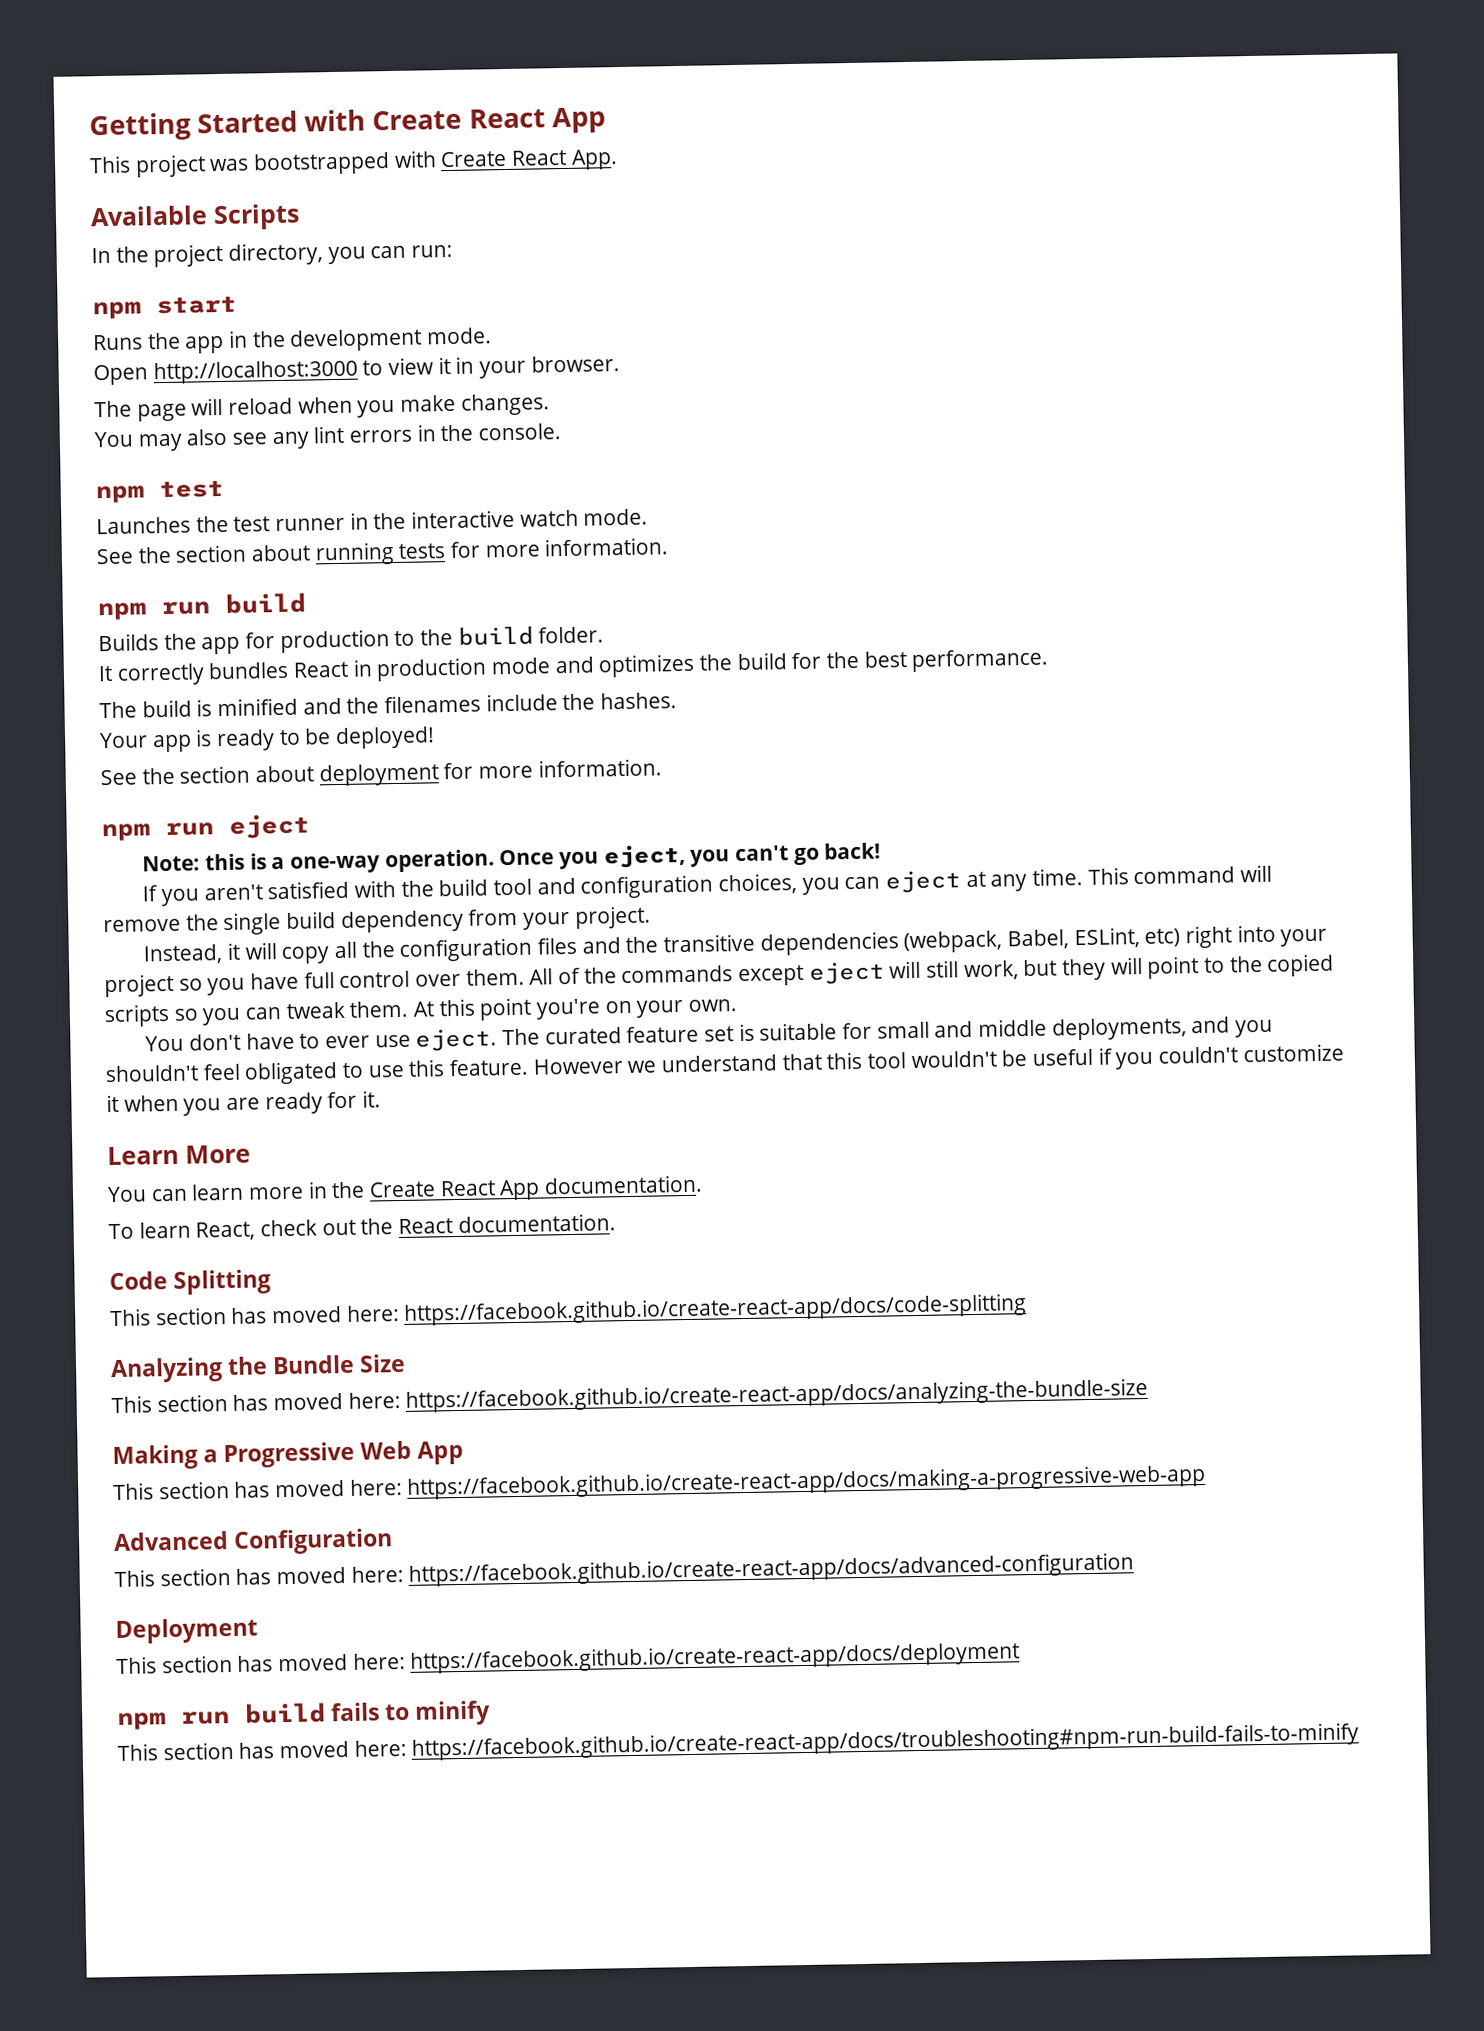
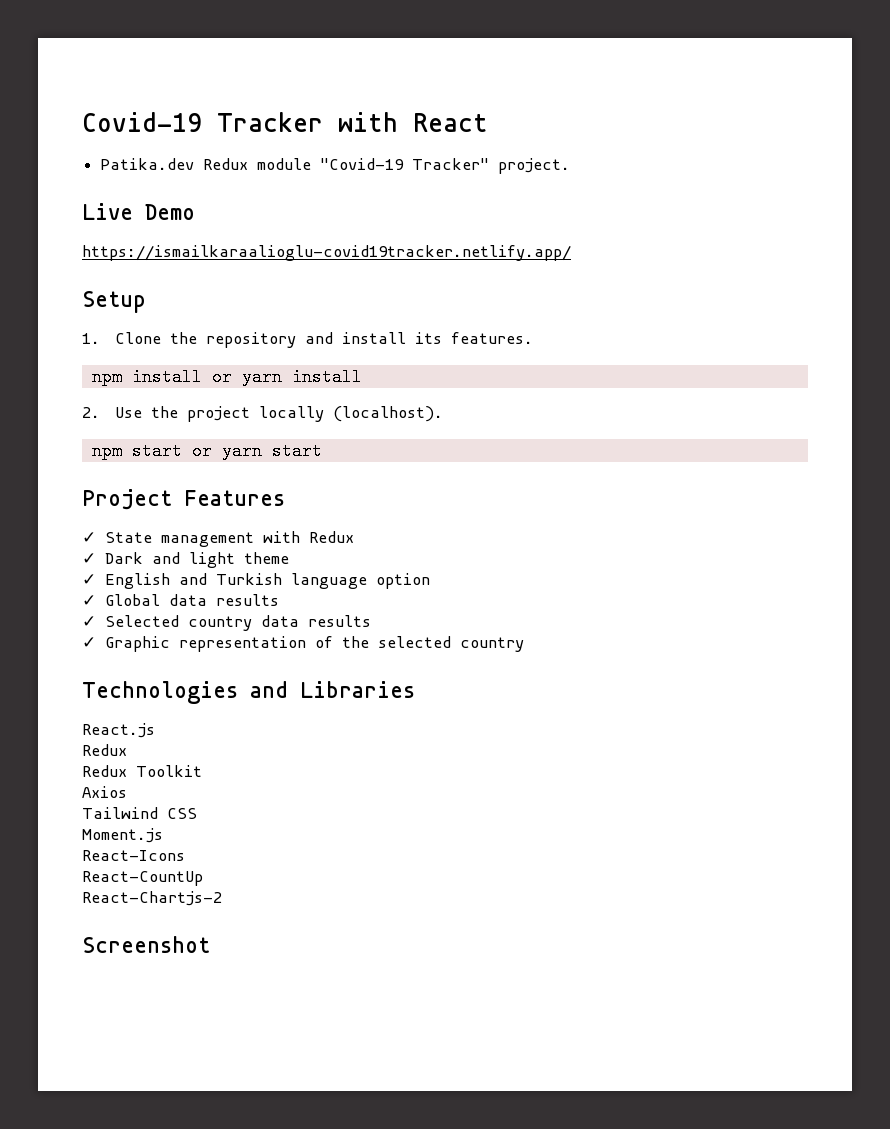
- Getting Started with Create React App
- This project was bootstrapped with Create React App.
- Available Scripts
- In the project directory, you can run:
- npm start
- Runs the app in the development mode.
- Open http://localhost:3000 to view it in your browser.
- The page will reload when you make changes.
- You may also see any lint errors in the console.
- npm test
- Launches the test runner in the interactive watch mode.
- See the section about running tests for more information.
- npm run build
- Builds the app for production to the build folder.
- It correctly bundles React in production mode and optimizes the build for the best performance.
- The build is minified and the filenames include the hashes.
- Your app is ready to be deployed!
- See the section about deployment for more information.
- npm run eject
- Note: this is a one-way operation. Once you eject, you can't go back!
- If you aren't satisfied with the build tool and configuration choices, you can eject at any time. This command will remove the single build dependency from your project.
- Instead, it will copy all the configuration files and the transitive dependencies (webpack, Babel, ESLint, etc) right into your project so you have full control over them. All of the commands except eject will still work, but they will point to the copied scripts so you can tweak them. At this point you're on your own.
- You don't have to ever use eject. The curated feature set is suitable for small and middle deployments, and you shouldn't feel obligated to use this feature. However we understand that this tool wouldn't be useful if you couldn't customize it when you are ready for it.
- Learn More
- You can learn more in the Create React App documentation.
- To learn React, check out the React documentation.
- Code Splitting
- This section has moved here: https://facebook.github.io/create-react-app/docs/code-splitting
- Analyzing the Bundle Size
- This section has moved here: https://facebook.github.io/create-react-app/docs/analyzing-the-bundle-size
- Making a Progressive Web App
- This section has moved here: https://facebook.github.io/create-react-app/docs/making-a-progressive-web-app
- Advanced Configuration
- This section has moved here: https://facebook.github.io/create-react-app/docs/advanced-configuration
- Deployment
- This section has moved here: https://facebook.github.io/create-react-app/docs/deployment
- npm run build fails to minify
- This section has moved here: https://facebook.github.io/create-react-app/docs/troubleshooting#npm-run-build-fails-to-minify
+ Covid-19 Tracker with React
+ Patika.dev Redux module "Covid-19 Tracker" project.
+ Live Demo
+ https://ismailkaraalioglu-covid19tracker.netlify.app/
+ Setup
+ 1. Clone the repository and install its features.
+ npm install or yarn install
+ 2. Use the project locally (localhost).
+ npm start or yarn start
+ Project Features
+ ✓ State management with Redux
+ ✓ Dark and light theme
+ ✓ English and Turkish language option
+ ✓ Global data results
+ ✓ Selected country data results
+ ✓ Graphic representation of the selected country
+ Technologies and Libraries
+ React.js
+ Redux
+ Redux Toolkit
+ Axios
+ Tailwind CSS
+ Moment.js
+ React-Icons
+ React-CountUp
+ React-Chartjs-2
+ Screenshot

